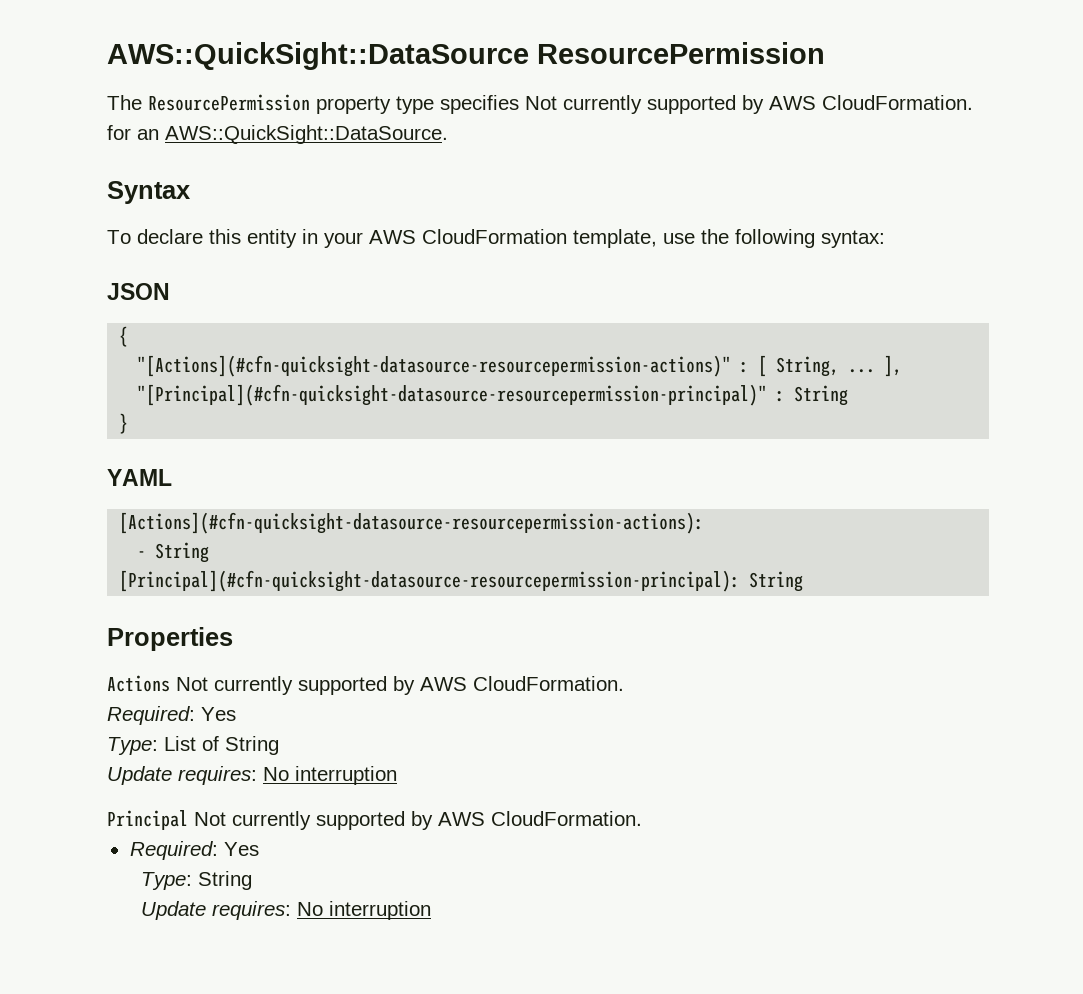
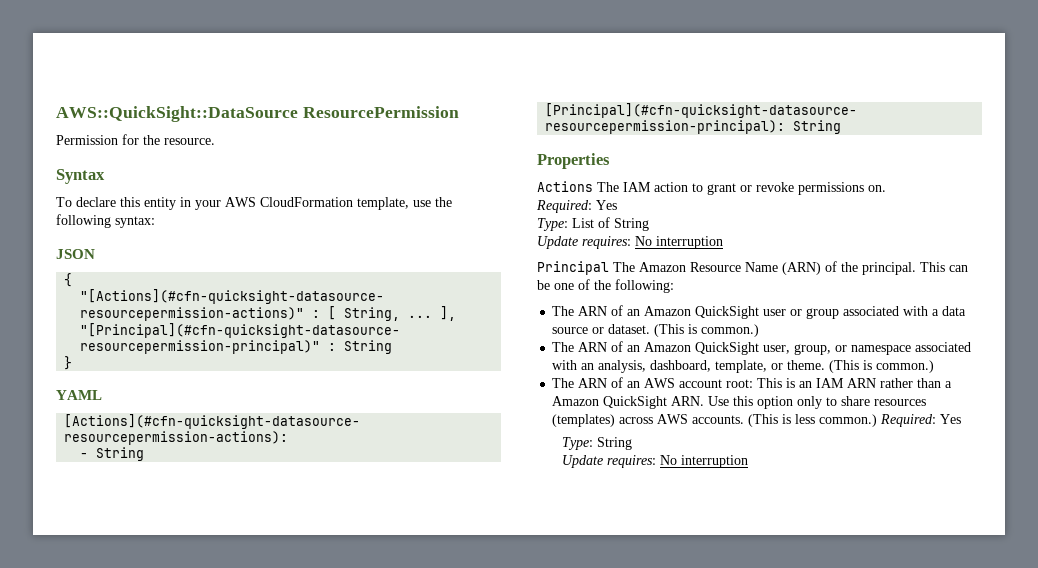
- The ResourcePermission property type specifies Not currently supported by AWS CloudFormation. for an AWS::QuickSight::DataSource.
+ Permission for the resource.
- Actions Not currently supported by AWS CloudFormation.
+ Actions The IAM action to grant or revoke permissions on.
- Principal Not currently supported by AWS CloudFormation.
- Required: Yes
+ Principal The Amazon Resource Name (ARN) of the principal. This can be one of the following:
+ The ARN of an Amazon QuickSight user or group associated with a data source or dataset. (This is common.)
+ The ARN of an Amazon QuickSight user, group, or namespace associated with an analysis, dashboard, template, or theme. (This is common.)
+ The ARN of an AWS account root: This is an IAM ARN rather than a Amazon QuickSight ARN. Use this option only to share resources (templates) across AWS accounts. (This is less common.) Required: Yes

